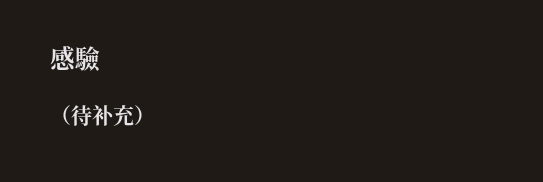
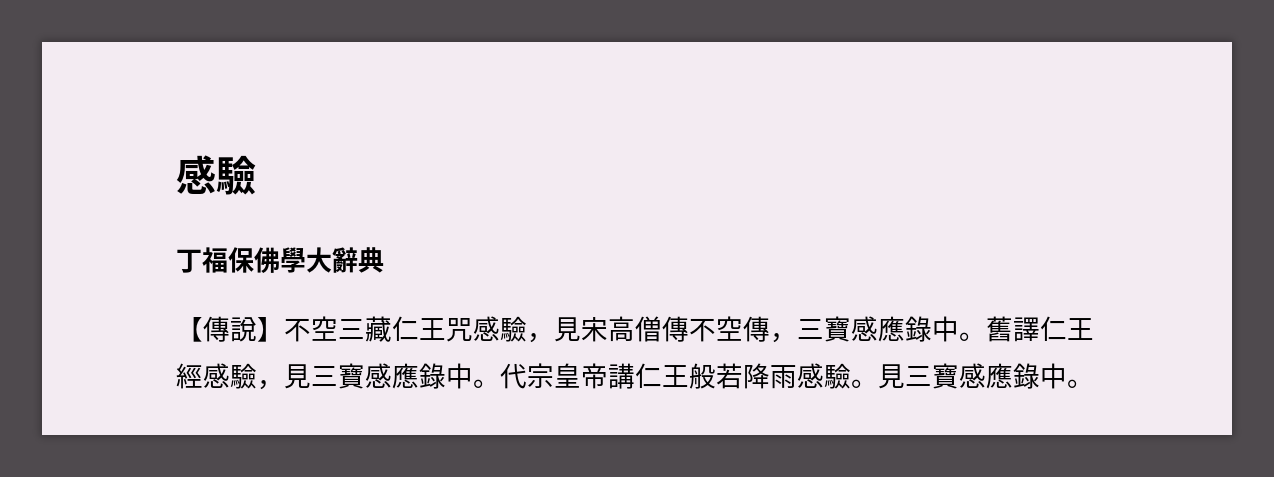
- （待补充）
+ 丁福保佛學大辭典
+ 【傳說】不空三藏仁王咒感驗，見宋高僧傳不空傳，三寶感應錄中。舊譯仁王經感驗，見三寶感應錄中。代宗皇帝講仁王般若降雨感驗。見三寶感應錄中。

